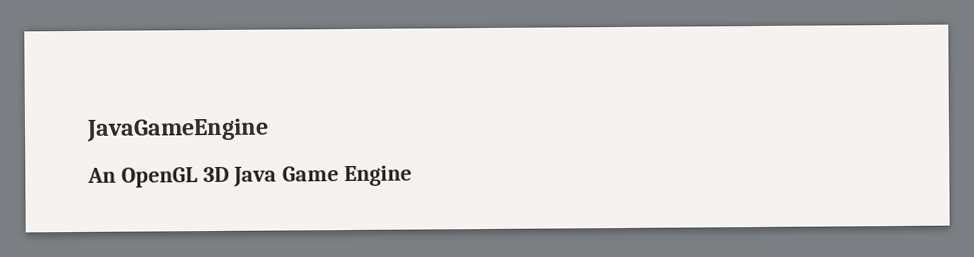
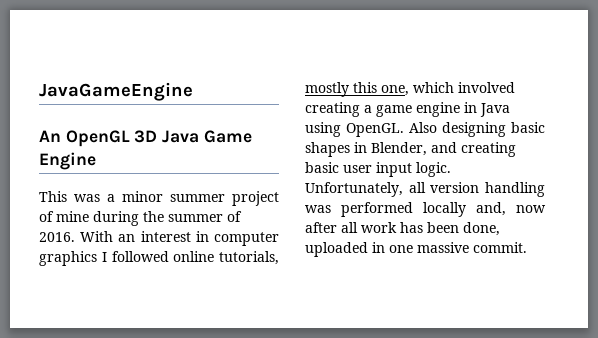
+ This was a minor summer project of mine during the summer of 2016. With an interest in computer graphics I followed online tutorials, mostly this one, which involved creating a game engine in Java using OpenGL. Also designing basic shapes in Blender, and creating basic user input logic. Unfortunately, all version handling was performed locally and, now after all work has been done, uploaded in one massive commit.

